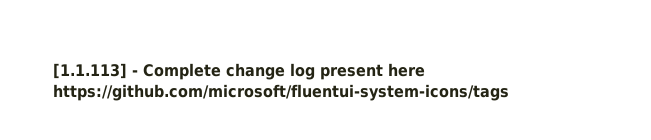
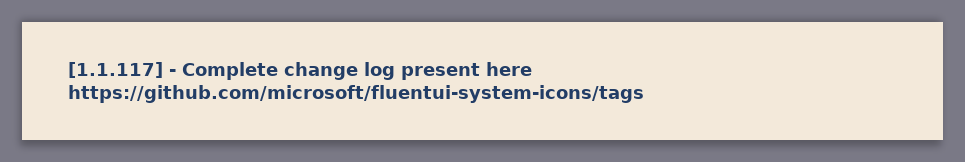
- [1.1.113] - Complete change log present here https://github.com/microsoft/fluentui-system-icons/tags
+ [1.1.117] - Complete change log present here https://github.com/microsoft/fluentui-system-icons/tags

